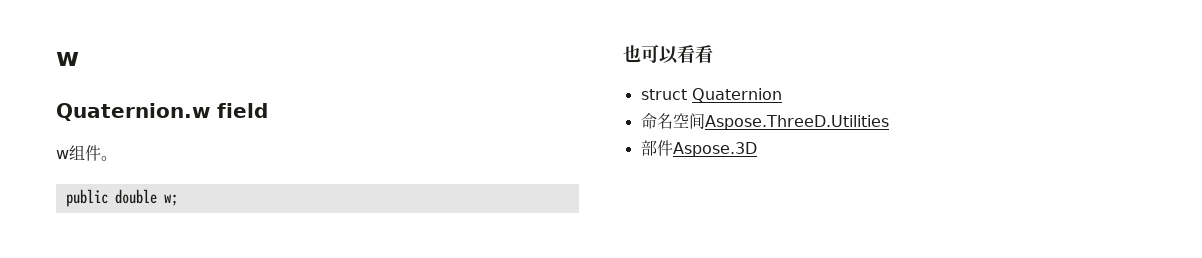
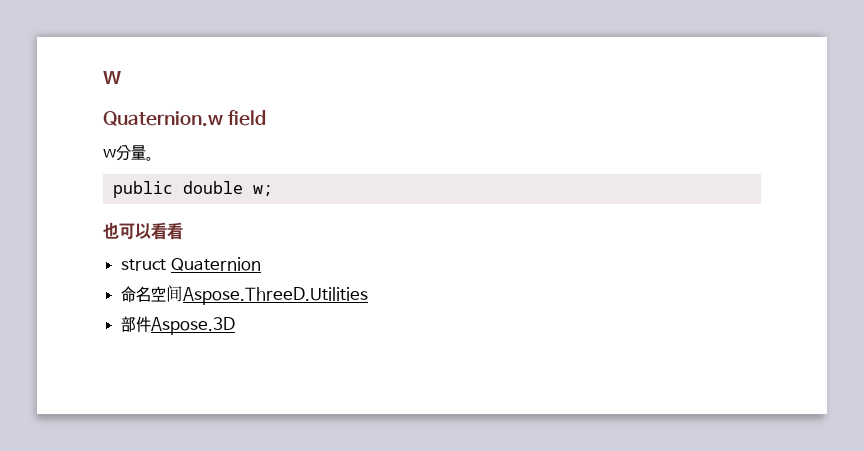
- w组件。
+ w分量。

